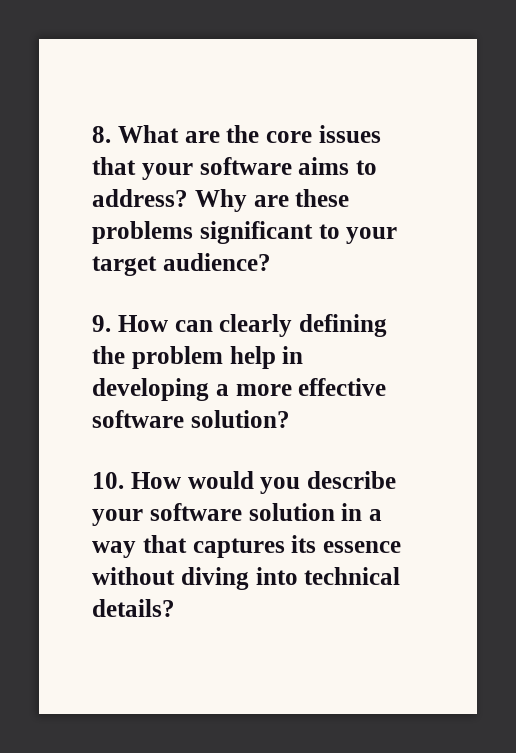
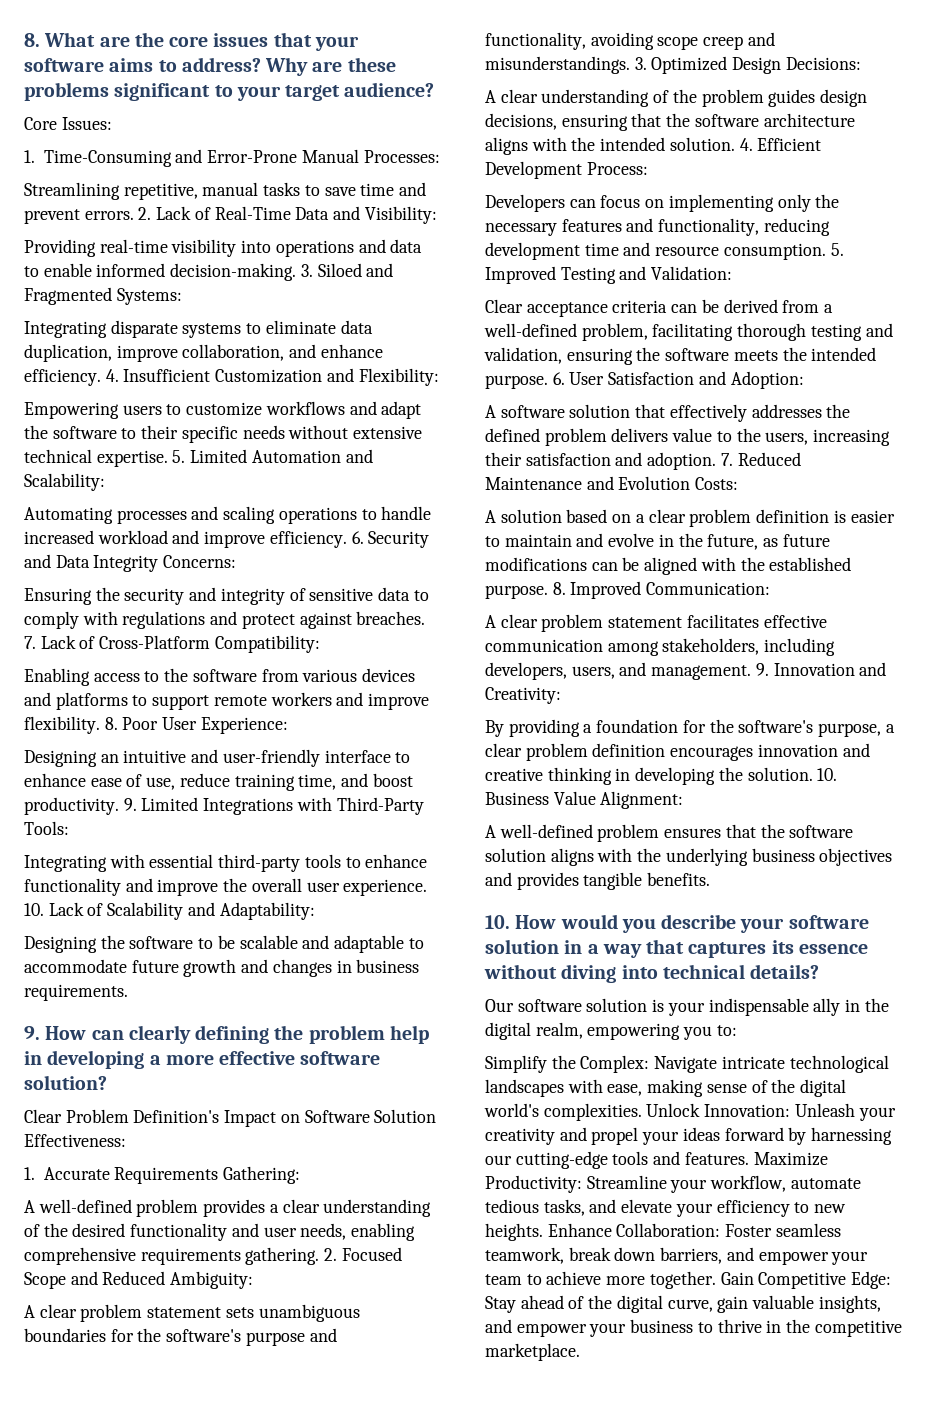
+ Core Issues:
+ 1. Time-Consuming and Error-Prone Manual Processes:
+ Streamlining repetitive, manual tasks to save time and prevent errors. 2. Lack of Real-Time Data and Visibility:
+ Providing real-time visibility into operations and data to enable informed decision-making. 3. Siloed and Fragmented Systems:
+ Integrating disparate systems to eliminate data duplication, improve collaboration, and enhance efficiency. 4. Insufficient Customization and Flexibility:
+ Empowering users to customize workflows and adapt the software to their specific needs without extensive technical expertise. 5. Limited Automation and Scalability:
+ Automating processes and scaling operations to handle increased workload and improve efficiency. 6. Security and Data Integrity Concerns:
+ Ensuring the security and integrity of sensitive data to comply with regulations and protect against breaches. 7. Lack of Cross-Platform Compatibility:
+ Enabling access to the software from various devices and platforms to support remote workers and improve flexibility. 8. Poor User Experience:
+ Designing an intuitive and user-friendly interface to enhance ease of use, reduce training time, and boost productivity. 9. Limited Integrations with Third-Party Tools:
+ Integrating with essential third-party tools to enhance functionality and improve the overall user experience. 10. Lack of Scalability and Adaptability:
+ Designing the software to be scalable and adaptable to accommodate future growth and changes in business requirements.
+ Clear Problem Definition's Impact on Software Solution Effectiveness:
+ 1. Accurate Requirements Gathering:
+ A well-defined problem provides a clear understanding of the desired functionality and user needs, enabling comprehensive requirements gathering. 2. Focused Scope and Reduced Ambiguity:
+ A clear problem statement sets unambiguous boundaries for the software's purpose and functionality, avoiding scope creep and misunderstandings. 3. Optimized Design Decisions:
+ A clear understanding of the problem guides design decisions, ensuring that the software architecture aligns with the intended solution. 4. Efficient Development Process:
+ Developers can focus on implementing only the necessary features and functionality, reducing development time and resource consumption. 5. Improved Testing and Validation:
+ Clear acceptance criteria can be derived from a well-defined problem, facilitating thorough testing and validation, ensuring the software meets the intended purpose. 6. User Satisfaction and Adoption:
+ A software solution that effectively addresses the defined problem delivers value to the users, increasing their satisfaction and adoption. 7. Reduced Maintenance and Evolution Costs:
+ A solution based on a clear problem definition is easier to maintain and evolve in the future, as future modifications can be aligned with the established purpose. 8. Improved Communication:
+ A clear problem statement facilitates effective communication among stakeholders, including developers, users, and management. 9. Innovation and Creativity:
+ By providing a foundation for the software's purpose, a clear problem definition encourages innovation and creative thinking in developing the solution. 10. Business Value Alignment:
+ A well-defined problem ensures that the software solution aligns with the underlying business objectives and provides tangible benefits.
+ Our software solution is your indispensable ally in the digital realm, empowering you to:
+ Simplify the Complex: Navigate intricate technological landscapes with ease, making sense of the digital world's complexities. Unlock Innovation: Unleash your creativity and propel your ideas forward by harnessing our cutting-edge tools and features. Maximize Productivity: Streamline your workflow, automate tedious tasks, and elevate your efficiency to new heights. Enhance Collaboration: Foster seamless teamwork, break down barriers, and empower your team to achieve more together. Gain Competitive Edge: Stay ahead of the digital curve, gain valuable insights, and empower your business to thrive in the competitive marketplace.

